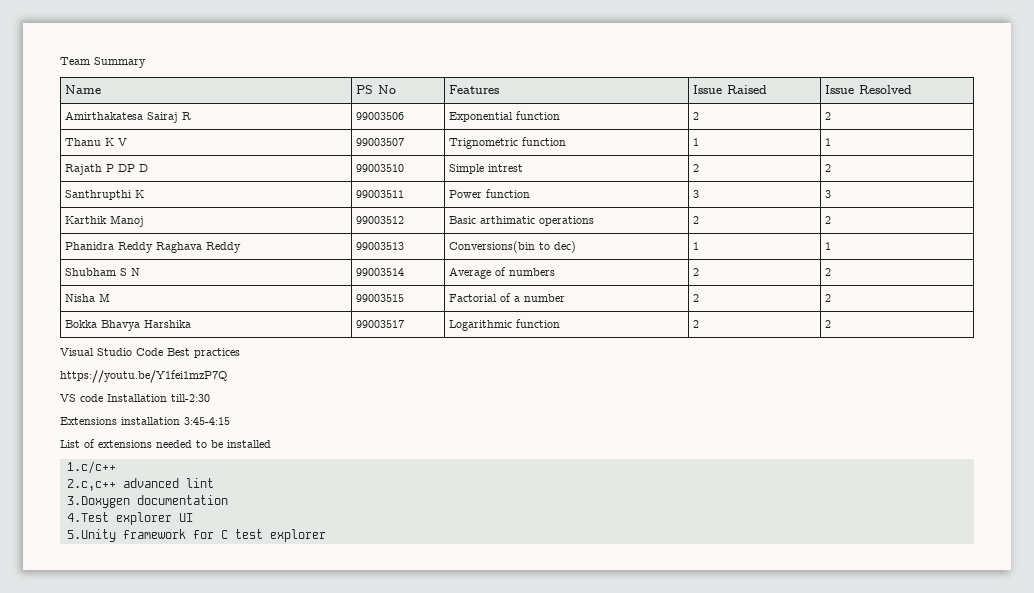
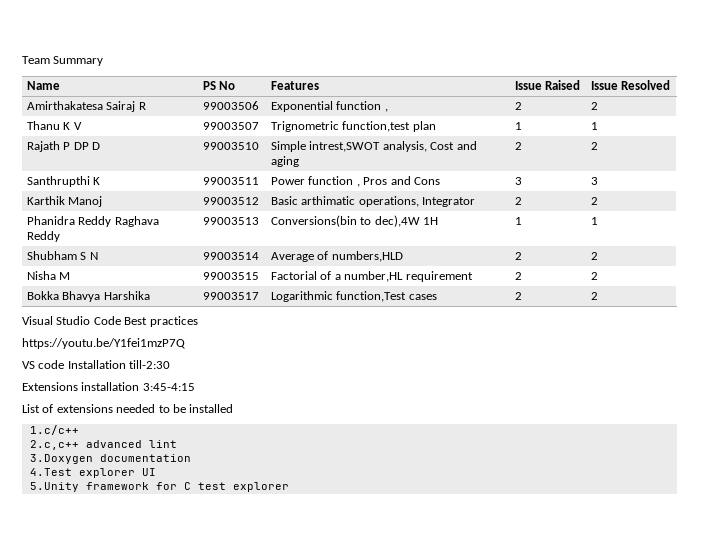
- Amirthakatesa Sairaj R | 99003506 | Exponential function | 2 | 2
+ Amirthakatesa Sairaj R | 99003506 | Exponential function , | 2 | 2
- Thanu K V | 99003507 | Trignometric function | 1 | 1
+ Thanu K V | 99003507 | Trignometric function,test plan | 1 | 1
- Rajath P DP D | 99003510 | Simple intrest | 2 | 2
+ Rajath P DP D | 99003510 | Simple intrest,SWOT analysis, Cost and aging | 2 | 2
- Santhrupthi K | 99003511 | Power function | 3 | 3
+ Santhrupthi K | 99003511 | Power function , Pros and Cons | 3 | 3
- Karthik Manoj | 99003512 | Basic arthimatic operations | 2 | 2
+ Karthik Manoj | 99003512 | Basic arthimatic operations, Integrator | 2 | 2
- Phanidra Reddy Raghava Reddy | 99003513 | Conversions(bin to dec) | 1 | 1
+ Phanidra Reddy Raghava Reddy | 99003513 | Conversions(bin to dec),4W 1H | 1 | 1
- Shubham S N | 99003514 | Average of numbers | 2 | 2
+ Shubham S N | 99003514 | Average of numbers,HLD | 2 | 2
- Nisha M | 99003515 | Factorial of a number | 2 | 2
+ Nisha M | 99003515 | Factorial of a number,HL requirement | 2 | 2
- Bokka Bhavya Harshika | 99003517 | Logarithmic function | 2 | 2
+ Bokka Bhavya Harshika | 99003517 | Logarithmic function,Test cases | 2 | 2

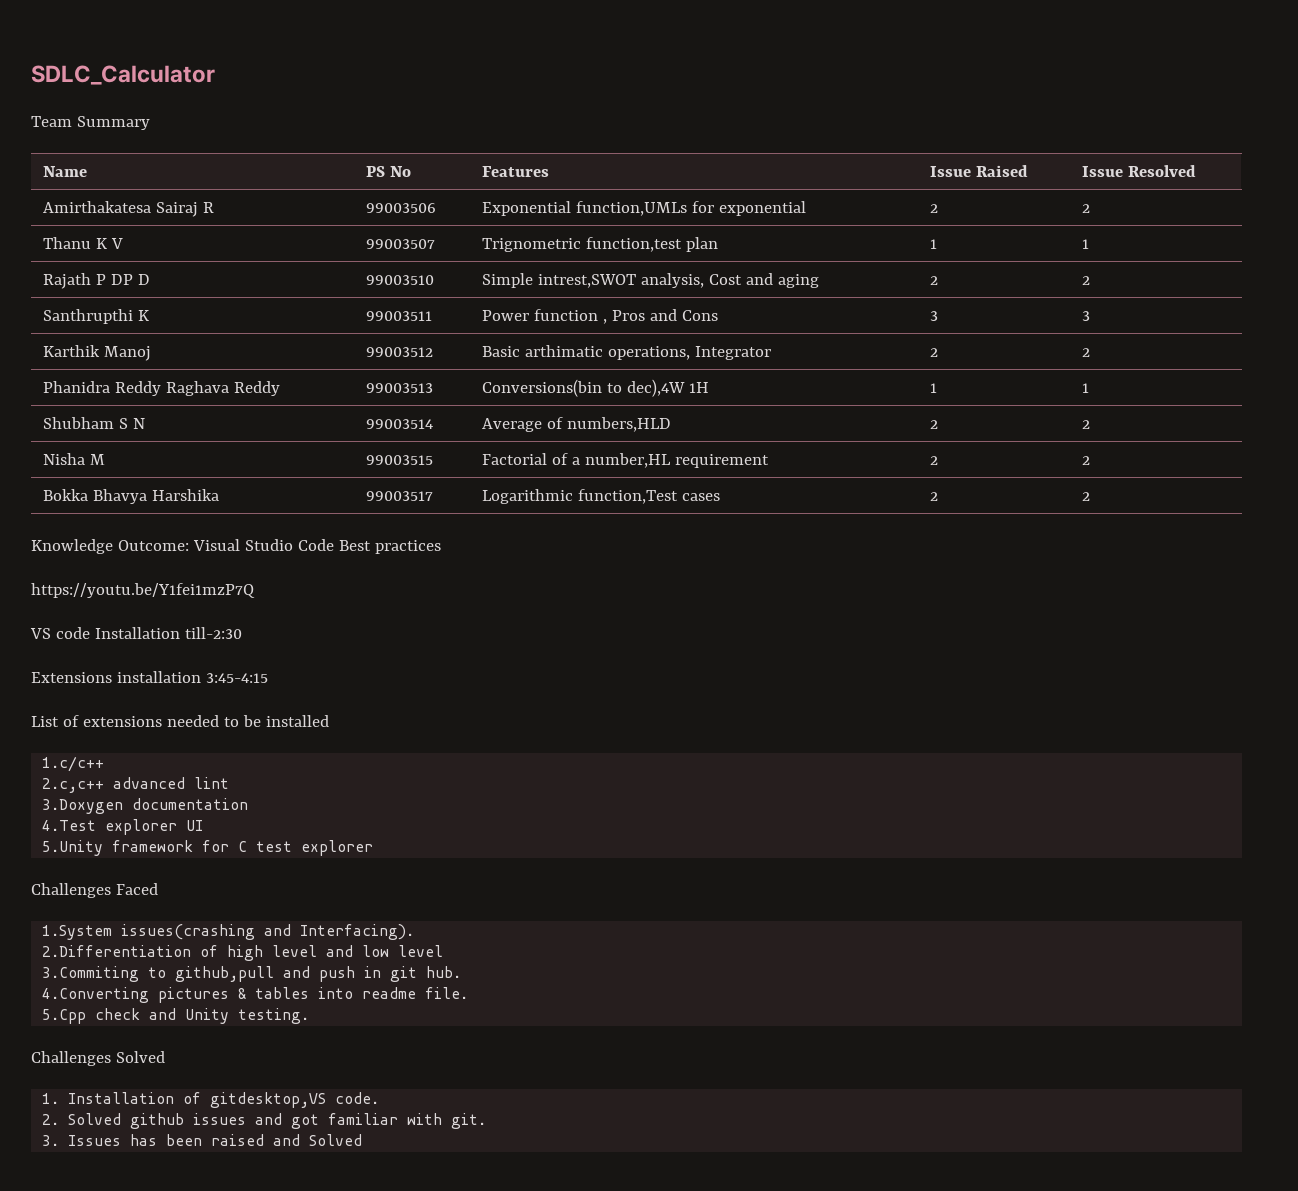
+ SDLC_Calculator
- Amirthakatesa Sairaj R | 99003506 | Exponential function , | 2 | 2
+ Amirthakatesa Sairaj R | 99003506 | Exponential function,UMLs for exponential | 2 | 2
- Visual Studio Code Best practices
+ Knowledge Outcome: Visual Studio Code Best practices
+ Challenges Faced
+ 1.System issues(crashing and Interfacing).
+ 2.Differentiation of high level and low level
+ 3.Commiting to github,pull and push in git hub.
+ 4.Converting pictures & tables into readme file.
+ 5.Cpp check and Unity testing.
+ Challenges Solved
+ 1. Installation of gitdesktop,VS code.
+ 2. Solved github issues and got familiar with git.
+ 3. Issues has been raised and Solved

